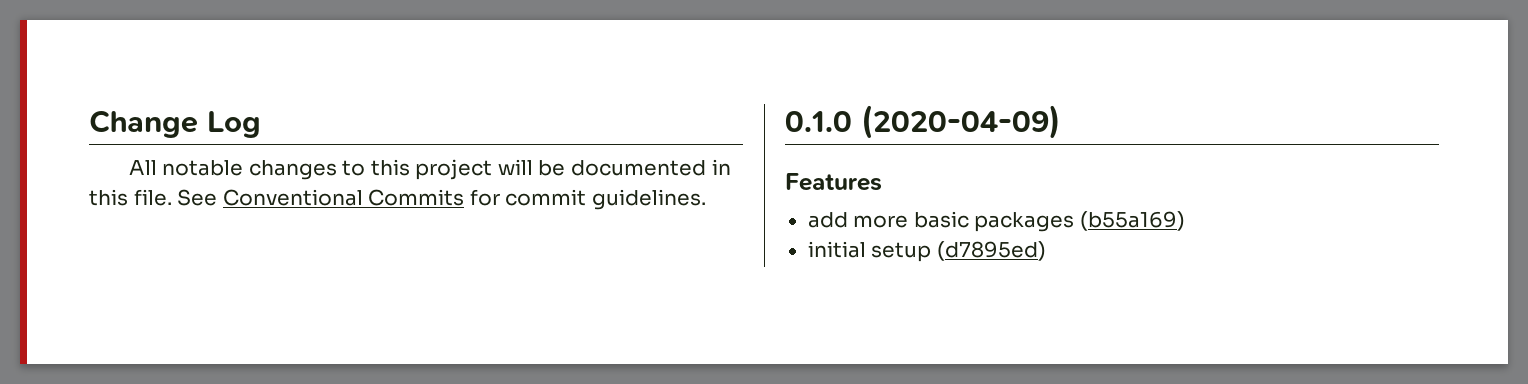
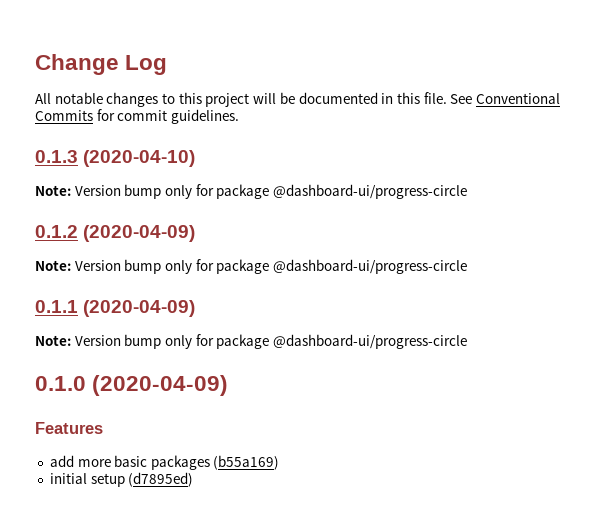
+ 0.1.3 (2020-04-10)
+ Note: Version bump only for package @dashboard-ui/progress-circle
+ 0.1.2 (2020-04-09)
+ Note: Version bump only for package @dashboard-ui/progress-circle
+ 0.1.1 (2020-04-09)
+ Note: Version bump only for package @dashboard-ui/progress-circle

